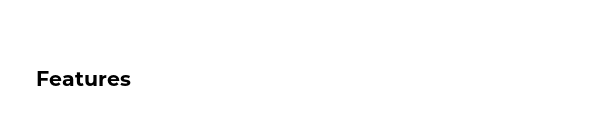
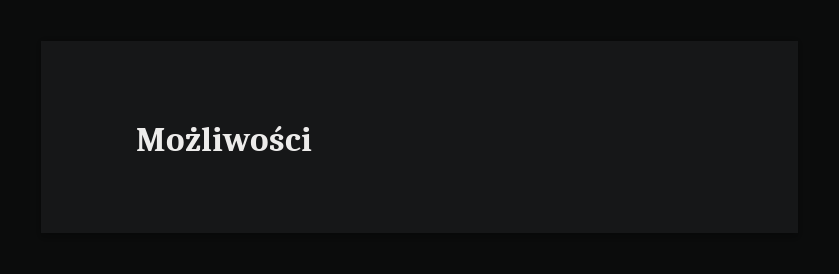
- Features
+ Możliwości

